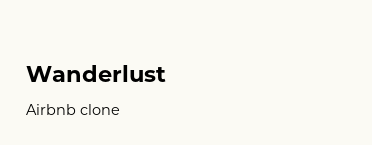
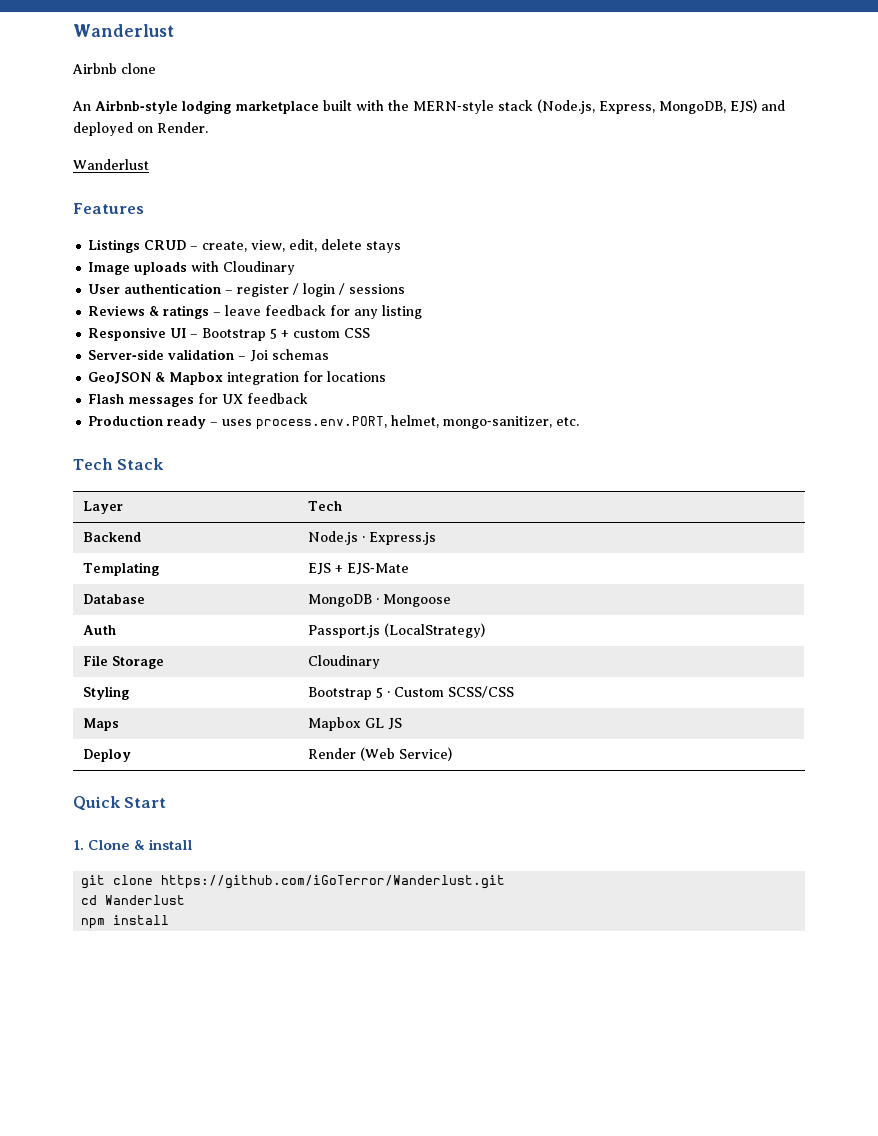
+ An Airbnb‑style lodging marketplace built with the MERN‑style stack (Node.js, Express, MongoDB, EJS) and deployed on Render.
+ Wanderlust
+ Features
+ Listings CRUD – create, view, edit, delete stays
+ Image uploads with Cloudinary
+ User authentication – register / login / sessions
+ Reviews & ratings – leave feedback for any listing
+ Responsive UI – Bootstrap 5 + custom CSS
+ Server‑side validation – Joi schemas
+ GeoJSON & Mapbox integration for locations
+ Flash messages for UX feedback
+ Production ready – uses process.env.PORT, helmet, mongo‑sanitizer, etc.
+ Tech Stack
+ Layer | Tech
+ Backend | Node.js · Express.js
+ Templating | EJS + EJS‑Mate
+ Database | MongoDB · Mongoose
+ Auth | Passport.js (LocalStrategy)
+ File Storage | Cloudinary
+ Styling | Bootstrap 5 · Custom SCSS/CSS
+ Maps | Mapbox GL JS
+ Deploy | Render (Web Service)
+ Quick Start
+ 1. Clone & install
+ git clone https://github.com/iGoTerror/Wanderlust.git
+ cd Wanderlust
+ npm install

